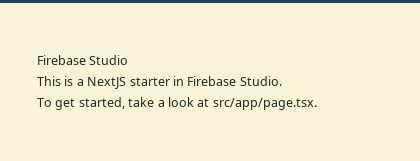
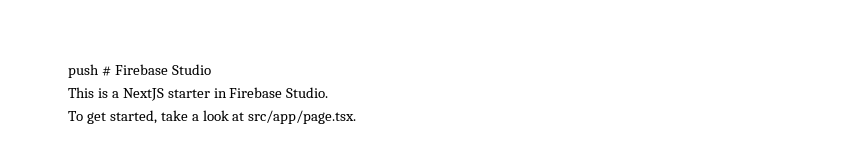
- Firebase Studio
+ push # Firebase Studio

